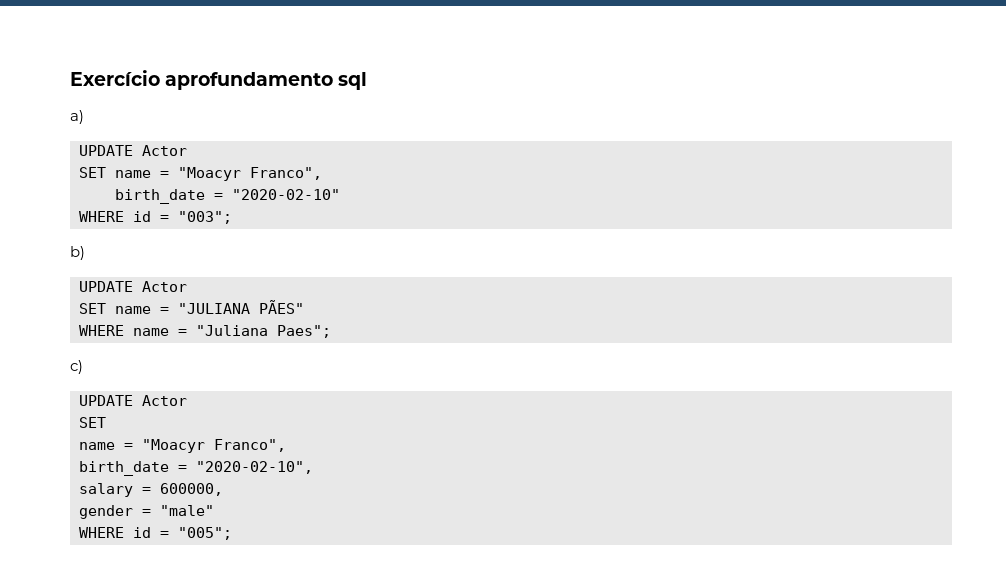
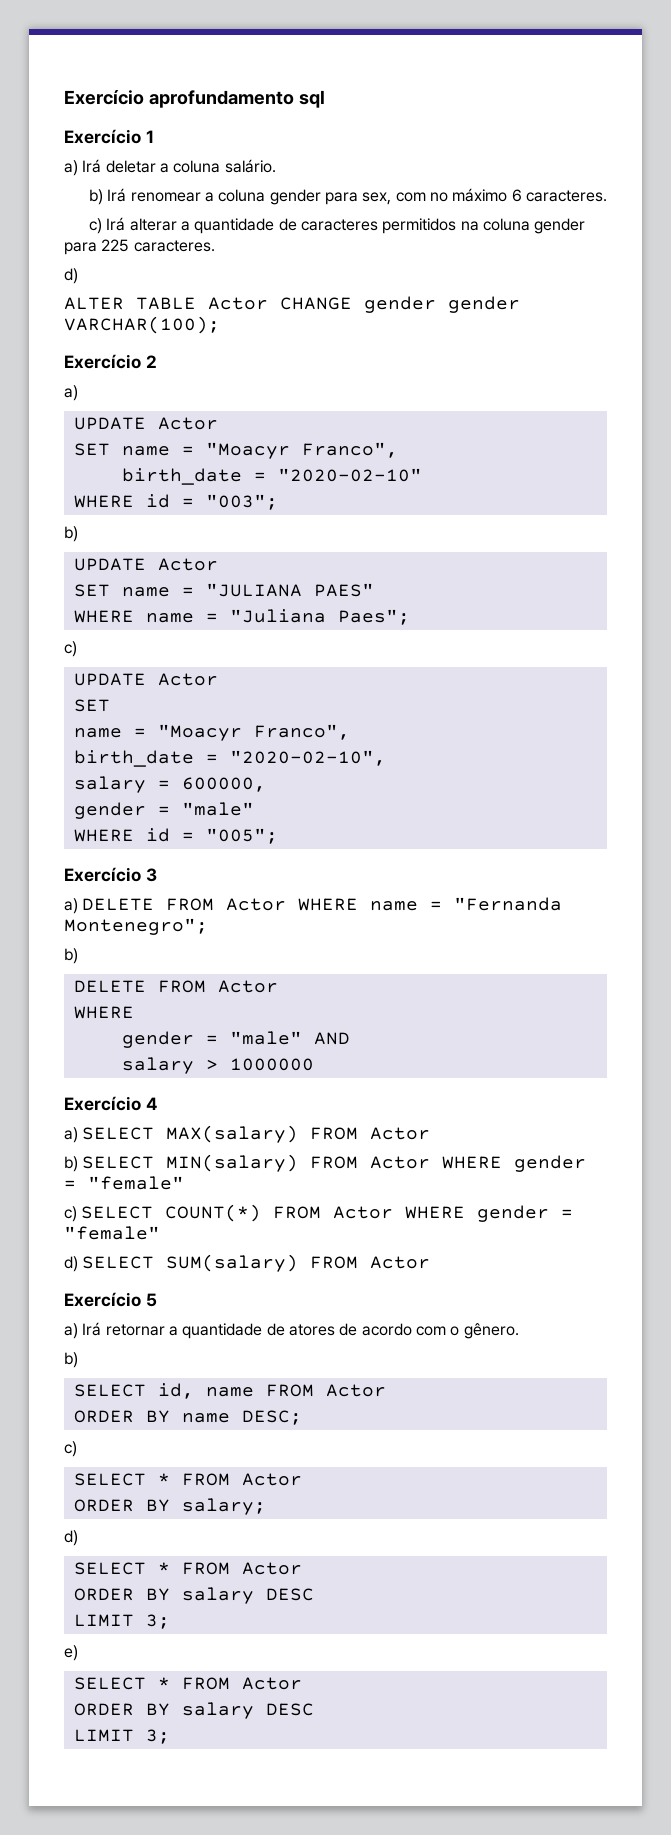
+ Exercício 1
+ a) Irá deletar a coluna salário.
+ b) Irá renomear a coluna gender para sex, com no máximo 6 caracteres.
+ c) Irá alterar a quantidade de caracteres permitidos na coluna gender para 225 caracteres.
+ d)
+ ALTER TABLE Actor CHANGE gender gender VARCHAR(100);
+ Exercício 2
- SET name = "JULIANA PÃES"
+ SET name = "JULIANA PAES"
+ Exercício 3
+ a) DELETE FROM Actor WHERE name = "Fernanda Montenegro";
+ b)
+ DELETE FROM Actor
+ WHERE
+ gender = "male" AND
+ salary > 1000000
+ Exercício 4
+ a) SELECT MAX(salary) FROM Actor
+ b) SELECT MIN(salary) FROM Actor WHERE gender = "female"
+ c) SELECT COUNT(*) FROM Actor WHERE gender = "female"
+ d) SELECT SUM(salary) FROM Actor
+ Exercício 5
+ a) Irá retornar a quantidade de atores de acordo com o gênero.
+ b)
+ SELECT id, name FROM Actor
+ ORDER BY name DESC;
+ c)
+ SELECT * FROM Actor
+ ORDER BY salary;
+ d)
+ SELECT * FROM Actor
+ ORDER BY salary DESC
+ LIMIT 3;
+ e)
+ SELECT * FROM Actor
+ ORDER BY salary DESC
+ LIMIT 3;

